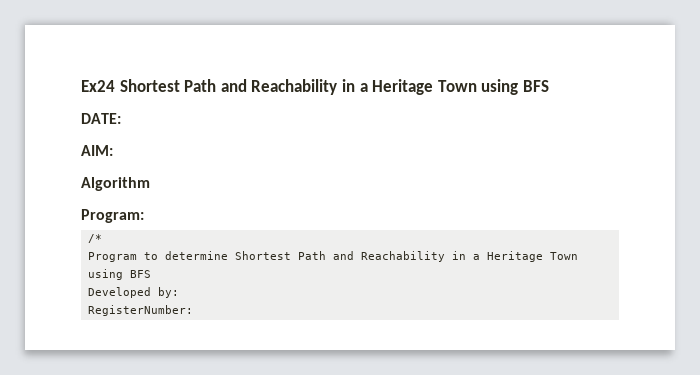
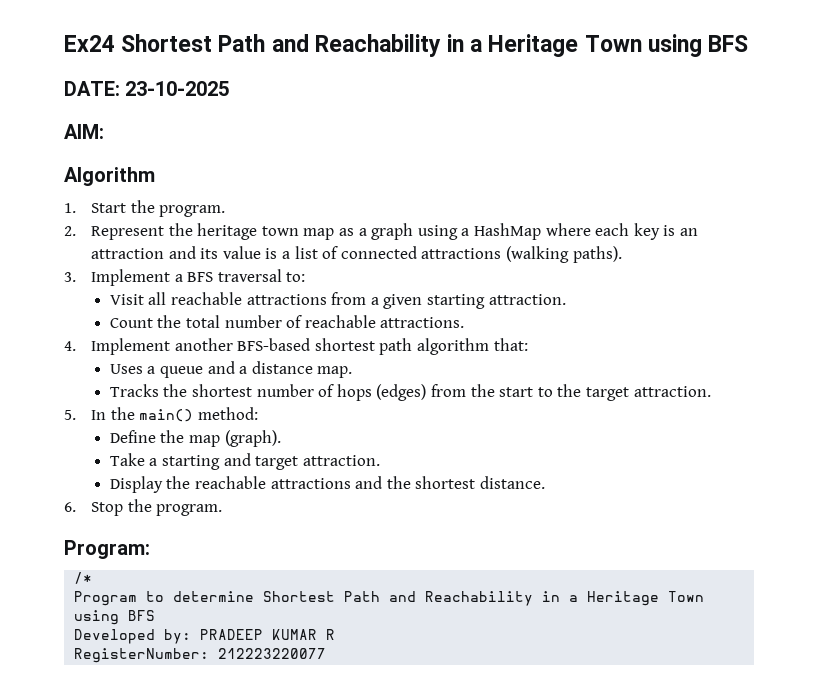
- DATE:
+ DATE: 23-10-2025
+ 1. Start the program.
+ 2. Represent the heritage town map as a graph using a HashMap where each key is an attraction and its value is a list of connected attractions (walking paths).
+ 3. Implement a BFS traversal to:
+ Visit all reachable attractions from a given starting attraction.
+ Count the total number of reachable attractions.
+ 4. Implement another BFS-based shortest path algorithm that:
+ Uses a queue and a distance map.
+ Tracks the shortest number of hops (edges) from the start to the target attraction.
+ 5. In the main() method:
+ Define the map (graph).
+ Take a starting and target attraction.
+ Display the reachable attractions and the shortest distance.
+ 6. Stop the program.
- Developed by:
+ Developed by: PRADEEP KUMAR R
- RegisterNumber:
+ RegisterNumber: 212223220077

